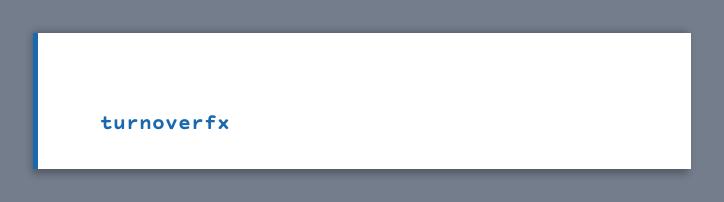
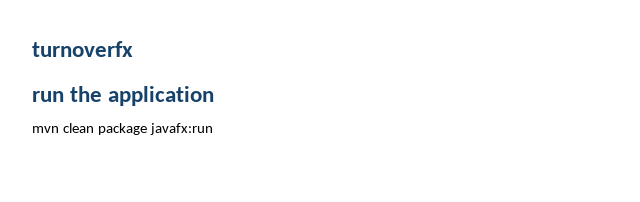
+ run the application
+ mvn clean package javafx:run

